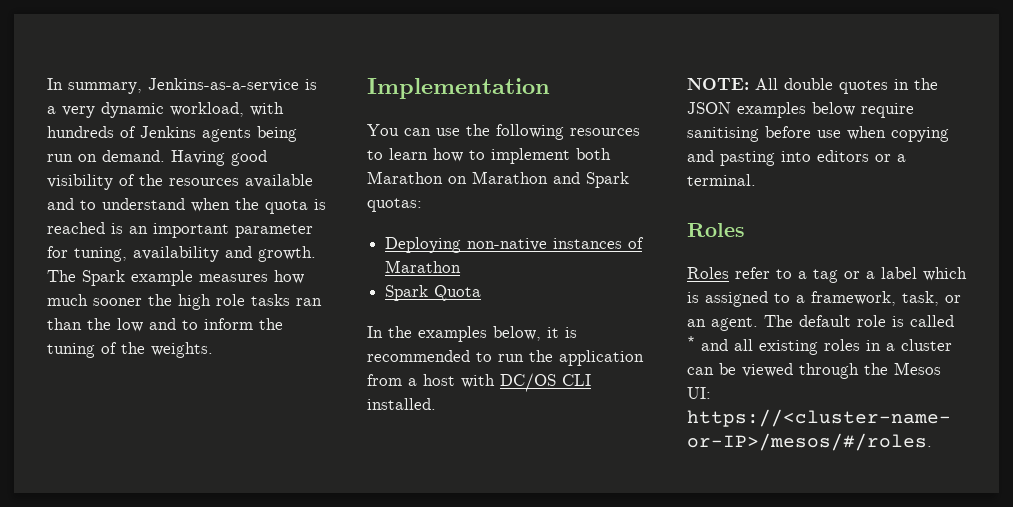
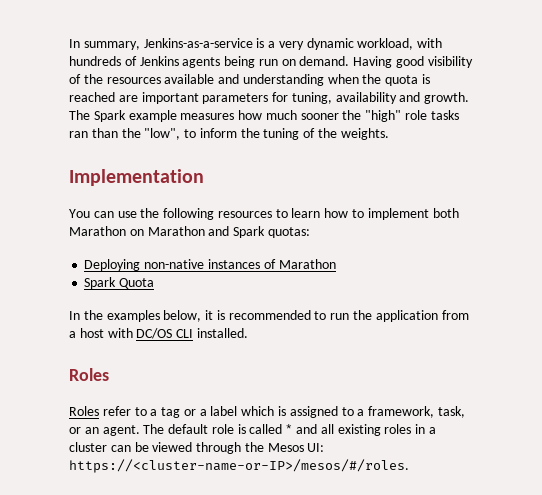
- Having good visibility of the resources available and to understand when the quota is reached is an important parameter for tuning, availability and growth.
+ Having good visibility of the resources available and understanding when the quota is reached are important parameters for tuning, availability and growth.
- The Spark example measures how much sooner the high role tasks ran than the low and to inform the tuning of the weights.
+ The Spark example measures how much sooner the "high" role tasks ran than the "low", to inform the tuning of the weights.
- NOTE: All double quotes in the JSON examples below require sanitising before use when copying and pasting into editors or a terminal.

